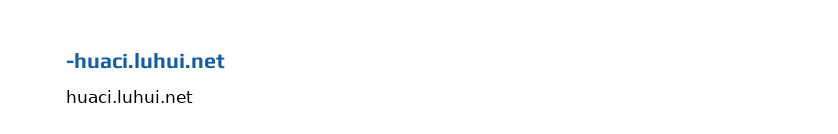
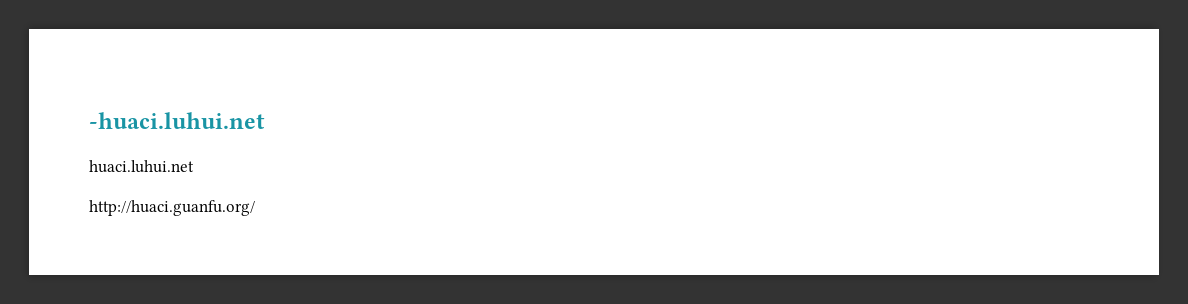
+ http://huaci.guanfu.org/

